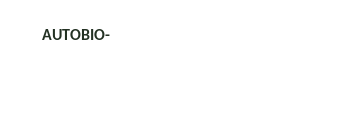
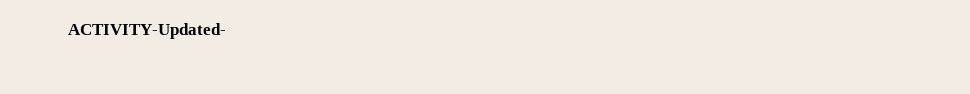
- AUTOBIO-
+ ACTIVITY-Updated-

